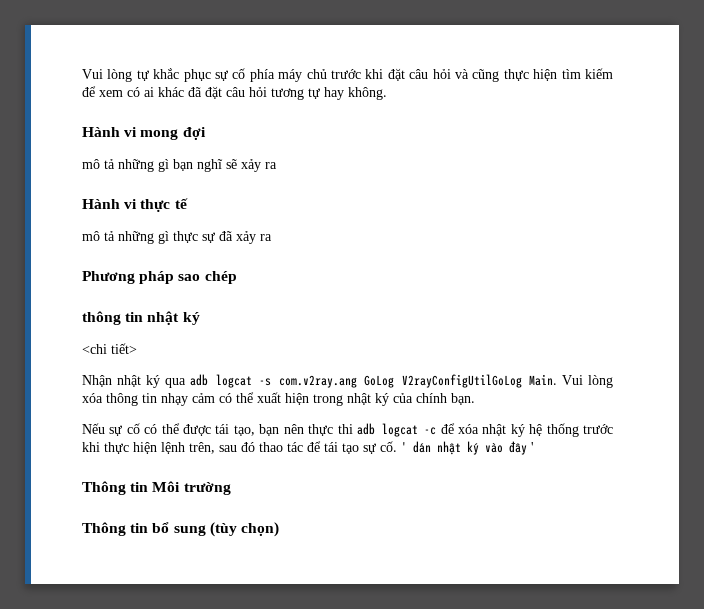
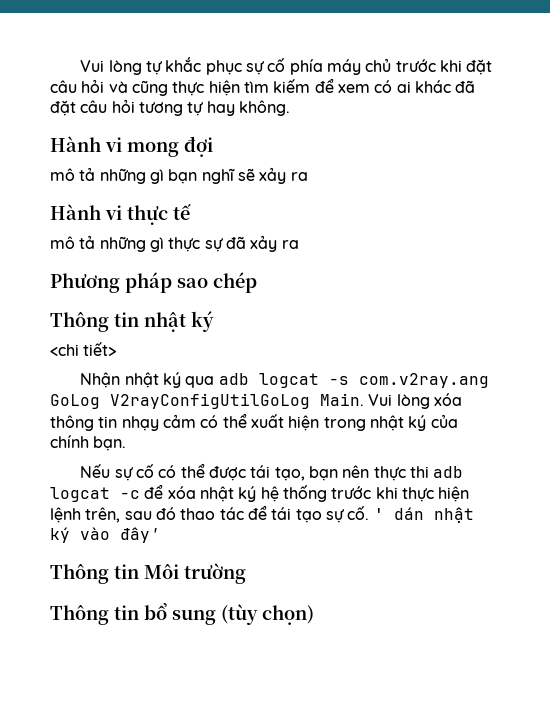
- thông tin nhật ký
+ Thông tin nhật ký

